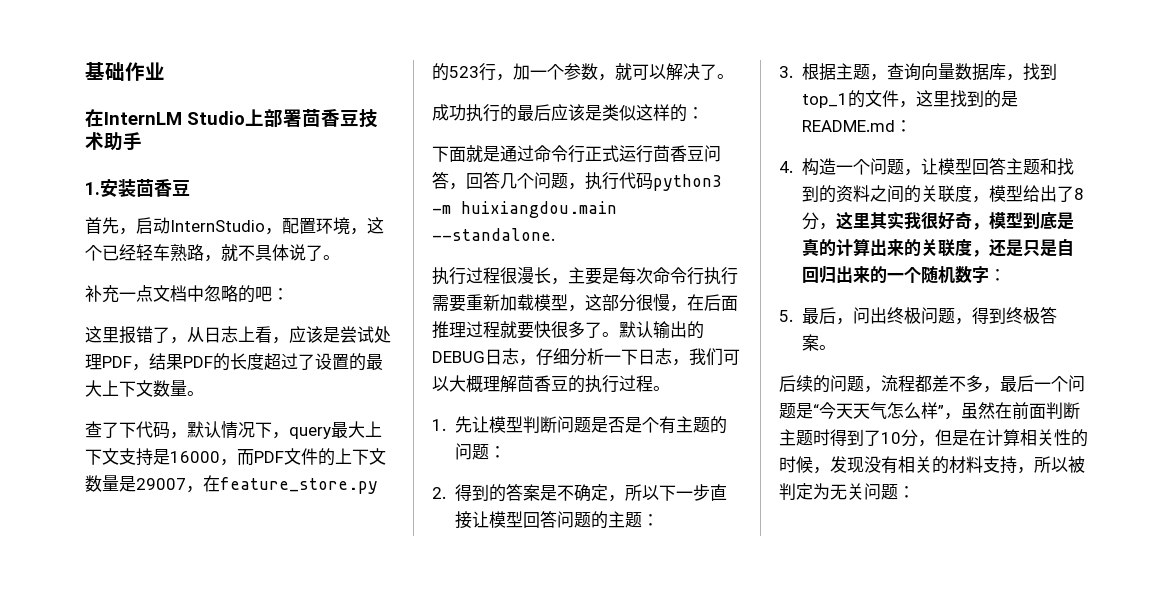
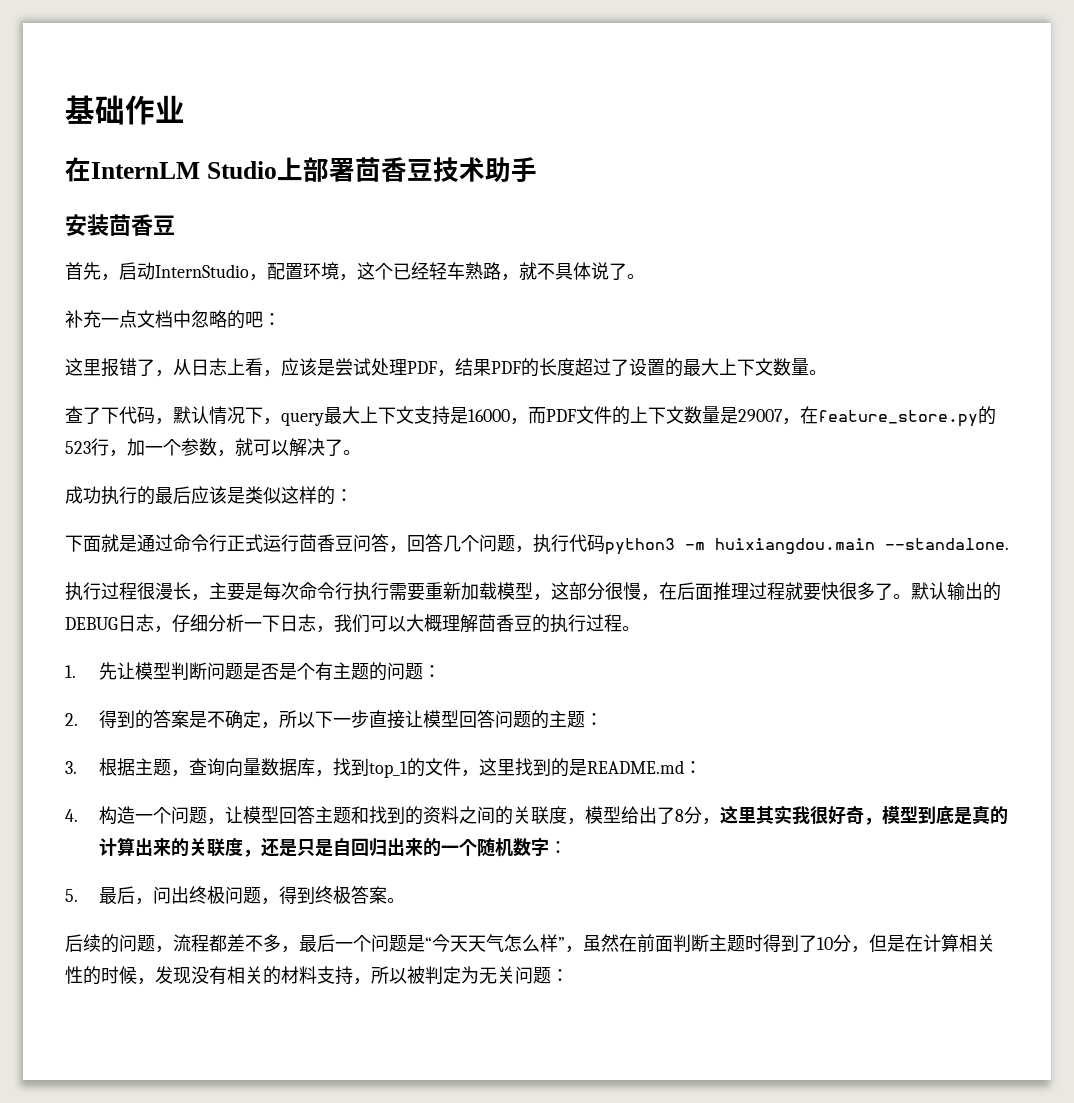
- 1.安装茴香豆
+ 安装茴香豆

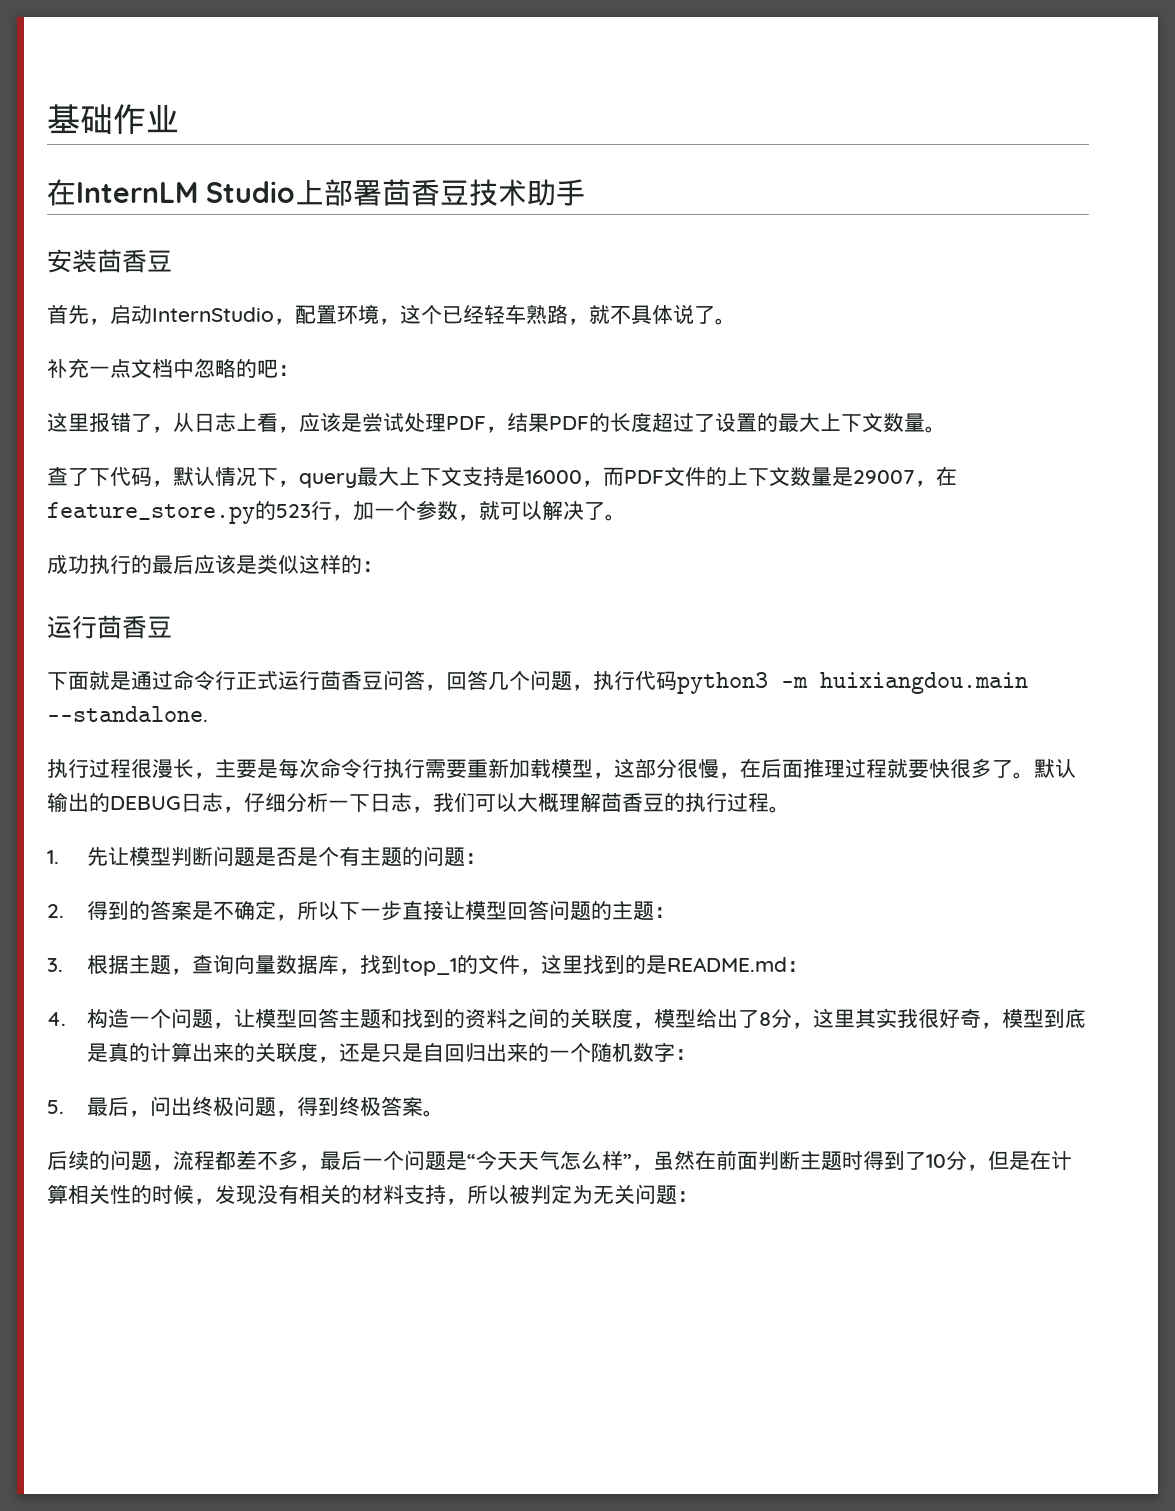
  成功执行的最后应该是类似这样的：
+ 运行茴香豆

